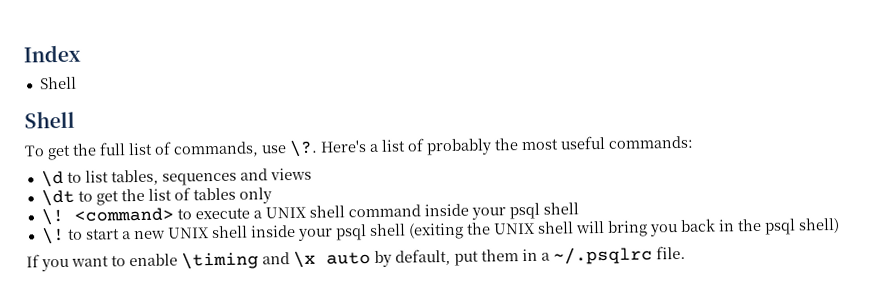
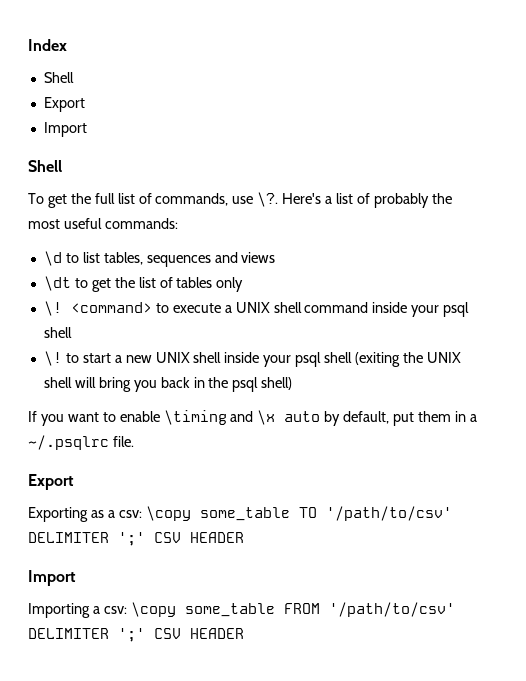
  Index
  Shell
+ Export
+ Import
  If you want to enable \timing and \x auto by default, put them in a ~/.psqlrc file.
+ Export
+ Exporting as a csv: \copy some_table TO '/path/to/csv' DELIMITER ';' CSV HEADER
+ Import
+ Importing a csv: \copy some_table FROM '/path/to/csv' DELIMITER ';' CSV HEADER

